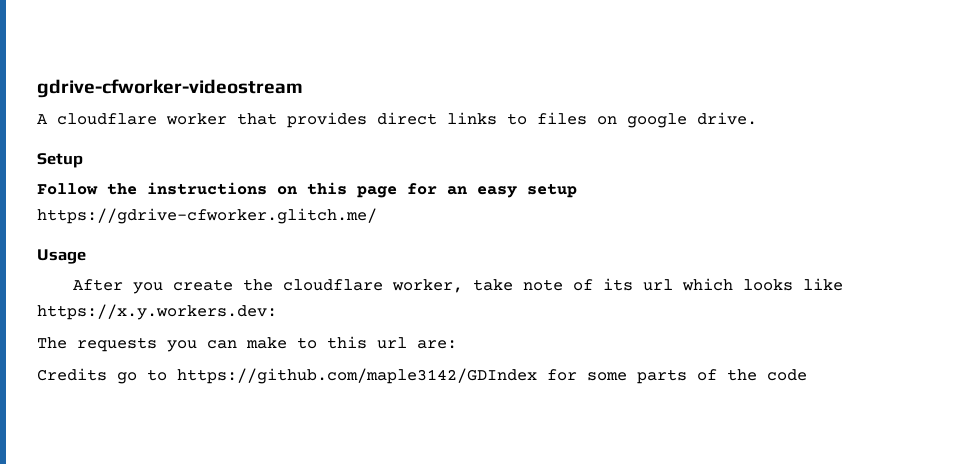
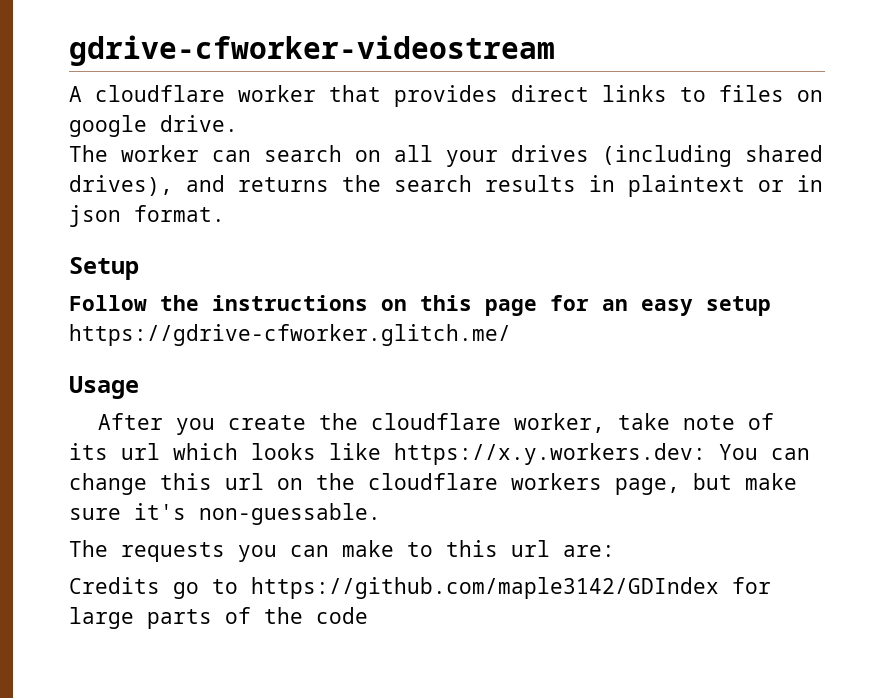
+ The worker can search on all your drives (including shared drives), and returns the search results in plaintext or in json format.
- After you create the cloudflare worker, take note of its url which looks like https://x.y.workers.dev:
+ After you create the cloudflare worker, take note of its url which looks like https://x.y.workers.dev: You can change this url on the cloudflare workers page, but make sure it's non-guessable.
- Credits go to https://github.com/maple3142/GDIndex for some parts of the code
+ Credits go to https://github.com/maple3142/GDIndex for large parts of the code

